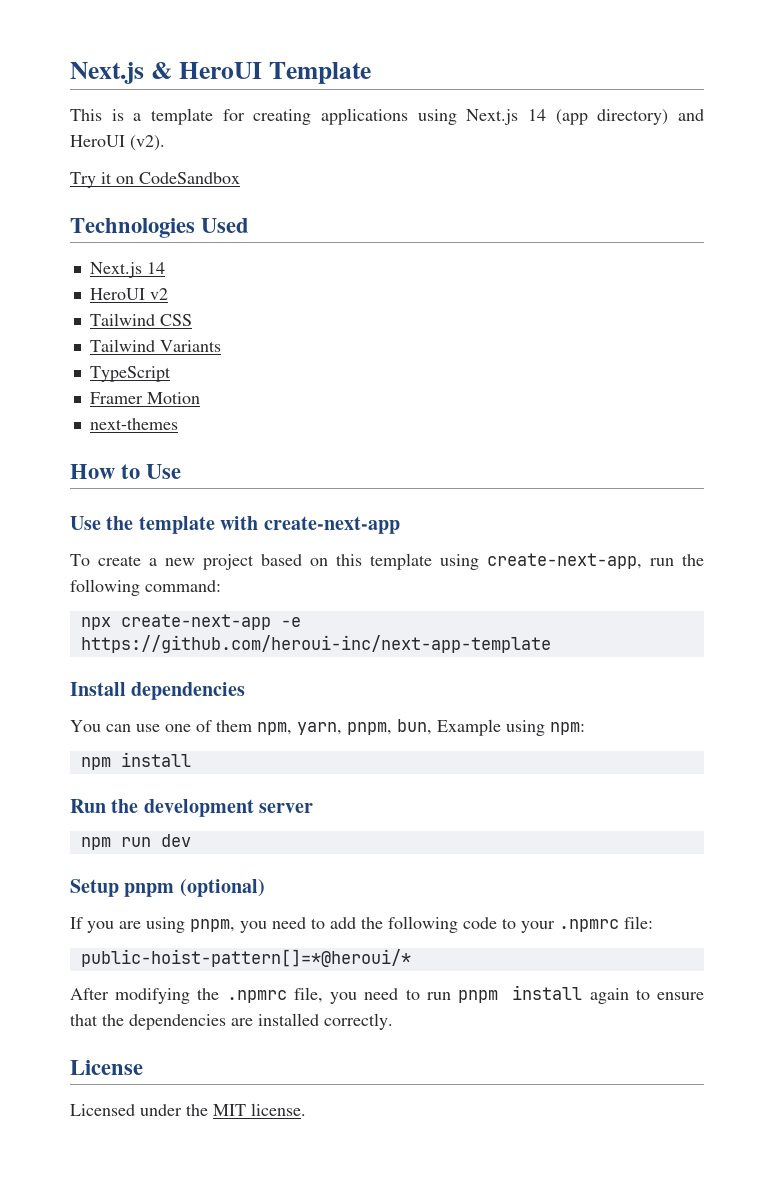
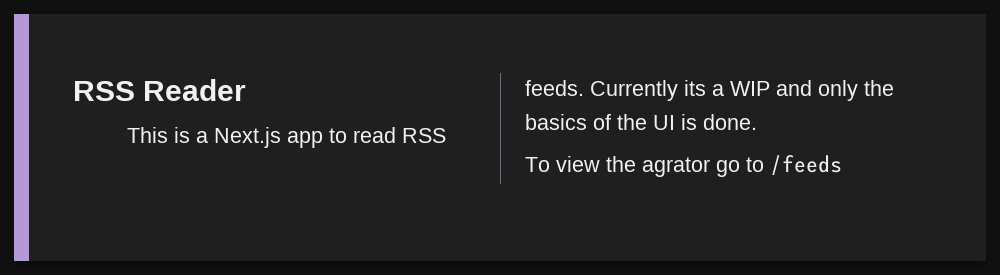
- Next.js & HeroUI Template
+ RSS Reader
- This is a template for creating applications using Next.js 14 (app directory) and HeroUI (v2).
- Try it on CodeSandbox
- Technologies Used
- Next.js 14
- HeroUI v2
- Tailwind CSS
- Tailwind Variants
- TypeScript
- Framer Motion
- next-themes
- How to Use
- Use the template with create-next-app
- To create a new project based on this template using create-next-app, run the following command:
- npx create-next-app -e https://github.com/heroui-inc/next-app-template
- Install dependencies
- You can use one of them npm, yarn, pnpm, bun, Example using npm:
- npm install
- Run the development server
- npm run dev
- Setup pnpm (optional)
- If you are using pnpm, you need to add the following code to your .npmrc file:
- public-hoist-pattern[]=*@heroui/*
- After modifying the .npmrc file, you need to run pnpm install again to ensure that the dependencies are installed correctly.
- License
- Licensed under the MIT license.
+ This is a Next.js app to read RSS feeds. Currently its a WIP and only the basics of the UI is done.
+ To view the agrator go to /feeds

